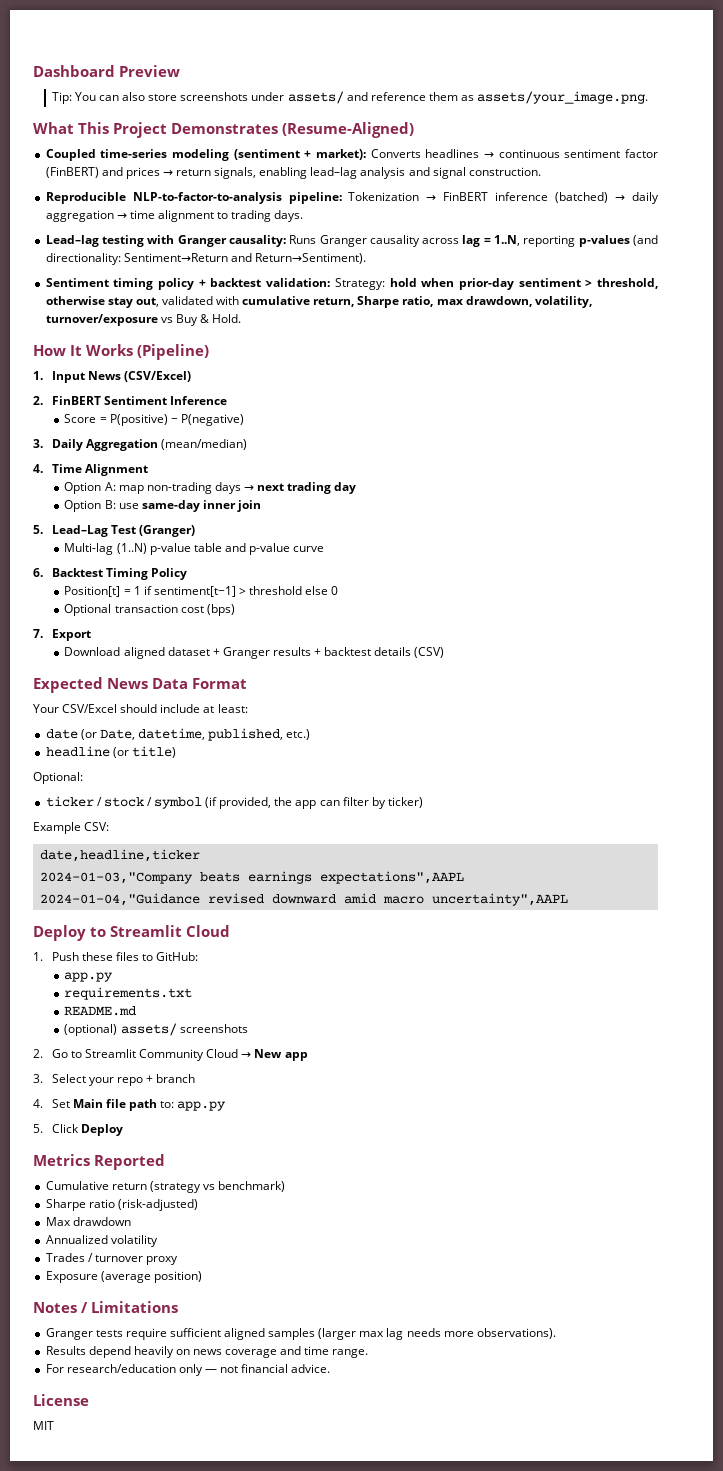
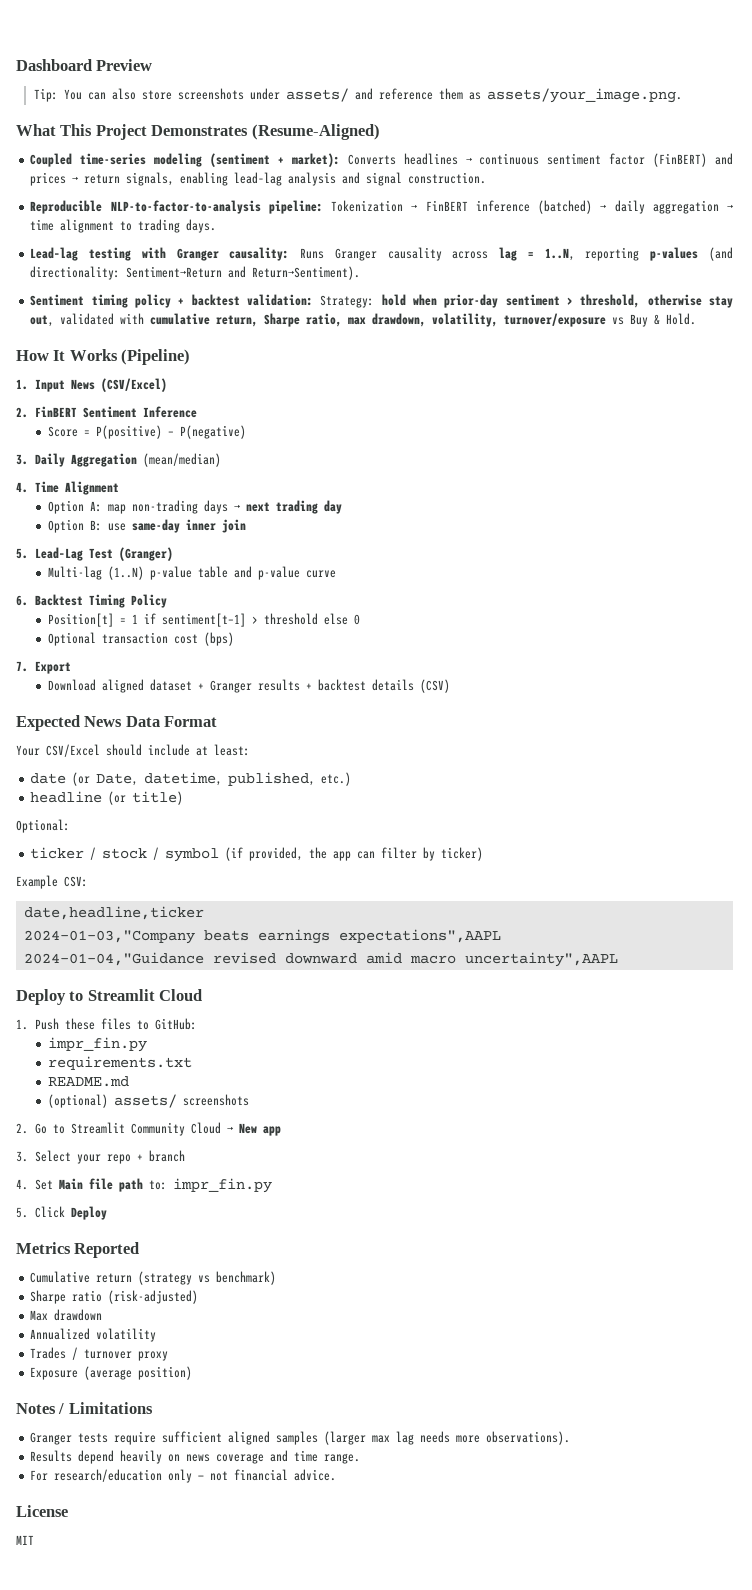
  1. Push these files to GitHub:
- app.py
+ impr_fin.py
- 4. Set Main file path to: app.py
+ 4. Set Main file path to: impr_fin.py

